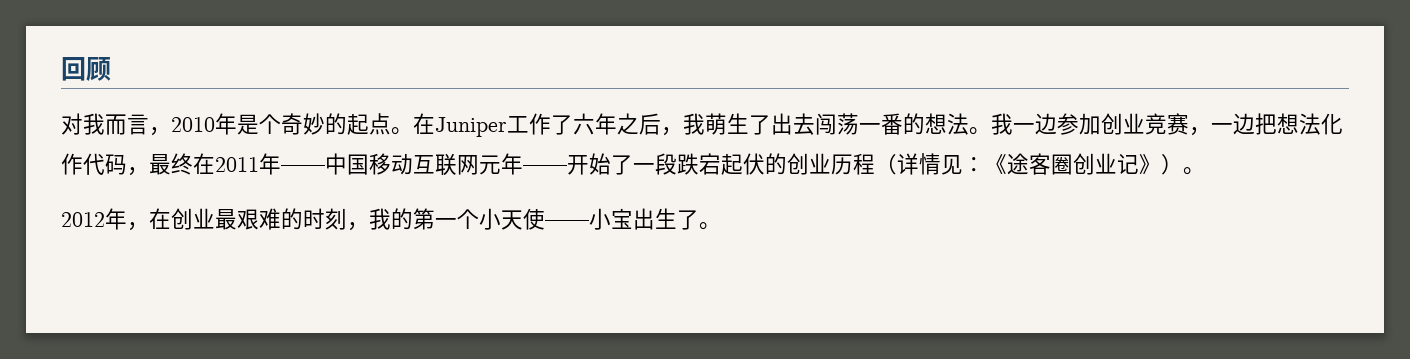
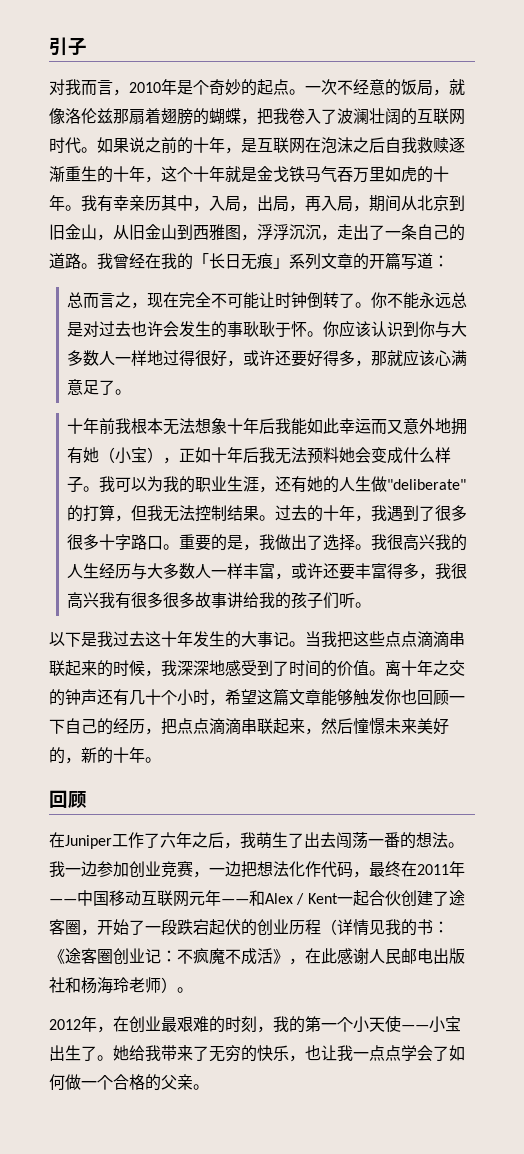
- 回顾
+ 引子
- 对我而言，2010年是个奇妙的起点。在Juniper工作了六年之后，我萌生了出去闯荡一番的想法。
+ 对我而言，2010年是个奇妙的起点。一次不经意的饭局，就像洛伦兹那扇着翅膀的蝴蝶，把我卷入了波澜壮阔的互联网时代。如果说之前的十年，是互联网在泡沫之后自我救赎逐渐重生的十年，这个十年就是金戈铁马气吞万里如虎的十年。我有幸亲历其中，入局，出局，再入局，期间从北京到旧金山，从旧金山到西雅图，浮浮沉沉，走出了一条自己的道路。我曾经在我的「长日无痕」系列文章的开篇写道：
+ 总而言之，现在完全不可能让时钟倒转了。你不能永远总是对过去也许会发生的事耿耿于怀。你应该认识到你与大多数人一样地过得很好，或许还要好得多，那就应该心满意足了。
+ 十年前我根本无法想象十年后我能如此幸运而又意外地拥有她（小宝），正如十年后我无法预料她会变成什么样子。我可以为我的职业生涯，还有她的人生做"deliberate"的打算，但我无法控制结果。过去的十年，我遇到了很多很多十字路口。重要的是，我做出了选择。我很高兴我的人生经历与大多数人一样丰富，或许还要丰富得多，我很高兴我有很多很多故事讲给我的孩子们听。
+ 以下是我过去这十年发生的大事记。当我把这些点点滴滴串联起来的时候，我深深地感受到了时间的价值。离十年之交的钟声还有几十个小时，希望这篇文章能够触发你也回顾一下自己的经历，把点点滴滴串联起来，然后憧憬未来美好的，新的十年。
+ 回顾
+ 在Juniper工作了六年之后，我萌生了出去闯荡一番的想法。
- 我一边参加创业竞赛，一边把想法化作代码，最终在2011年——中国移动互联网元年——开始了一段跌宕起伏的创业历程（详情见：《途客圈创业记》）。
+ 我一边参加创业竞赛，一边把想法化作代码，最终在2011年——中国移动互联网元年——和Alex / Kent一起合伙创建了途客圈，开始了一段跌宕起伏的创业历程（详情见我的书：《途客圈创业记：不疯魔不成活》，在此感谢人民邮电出版社和杨海玲老师）。
+ 她给我带来了无穷的快乐，也让我一点点学会了如何做一个合格的父亲。

